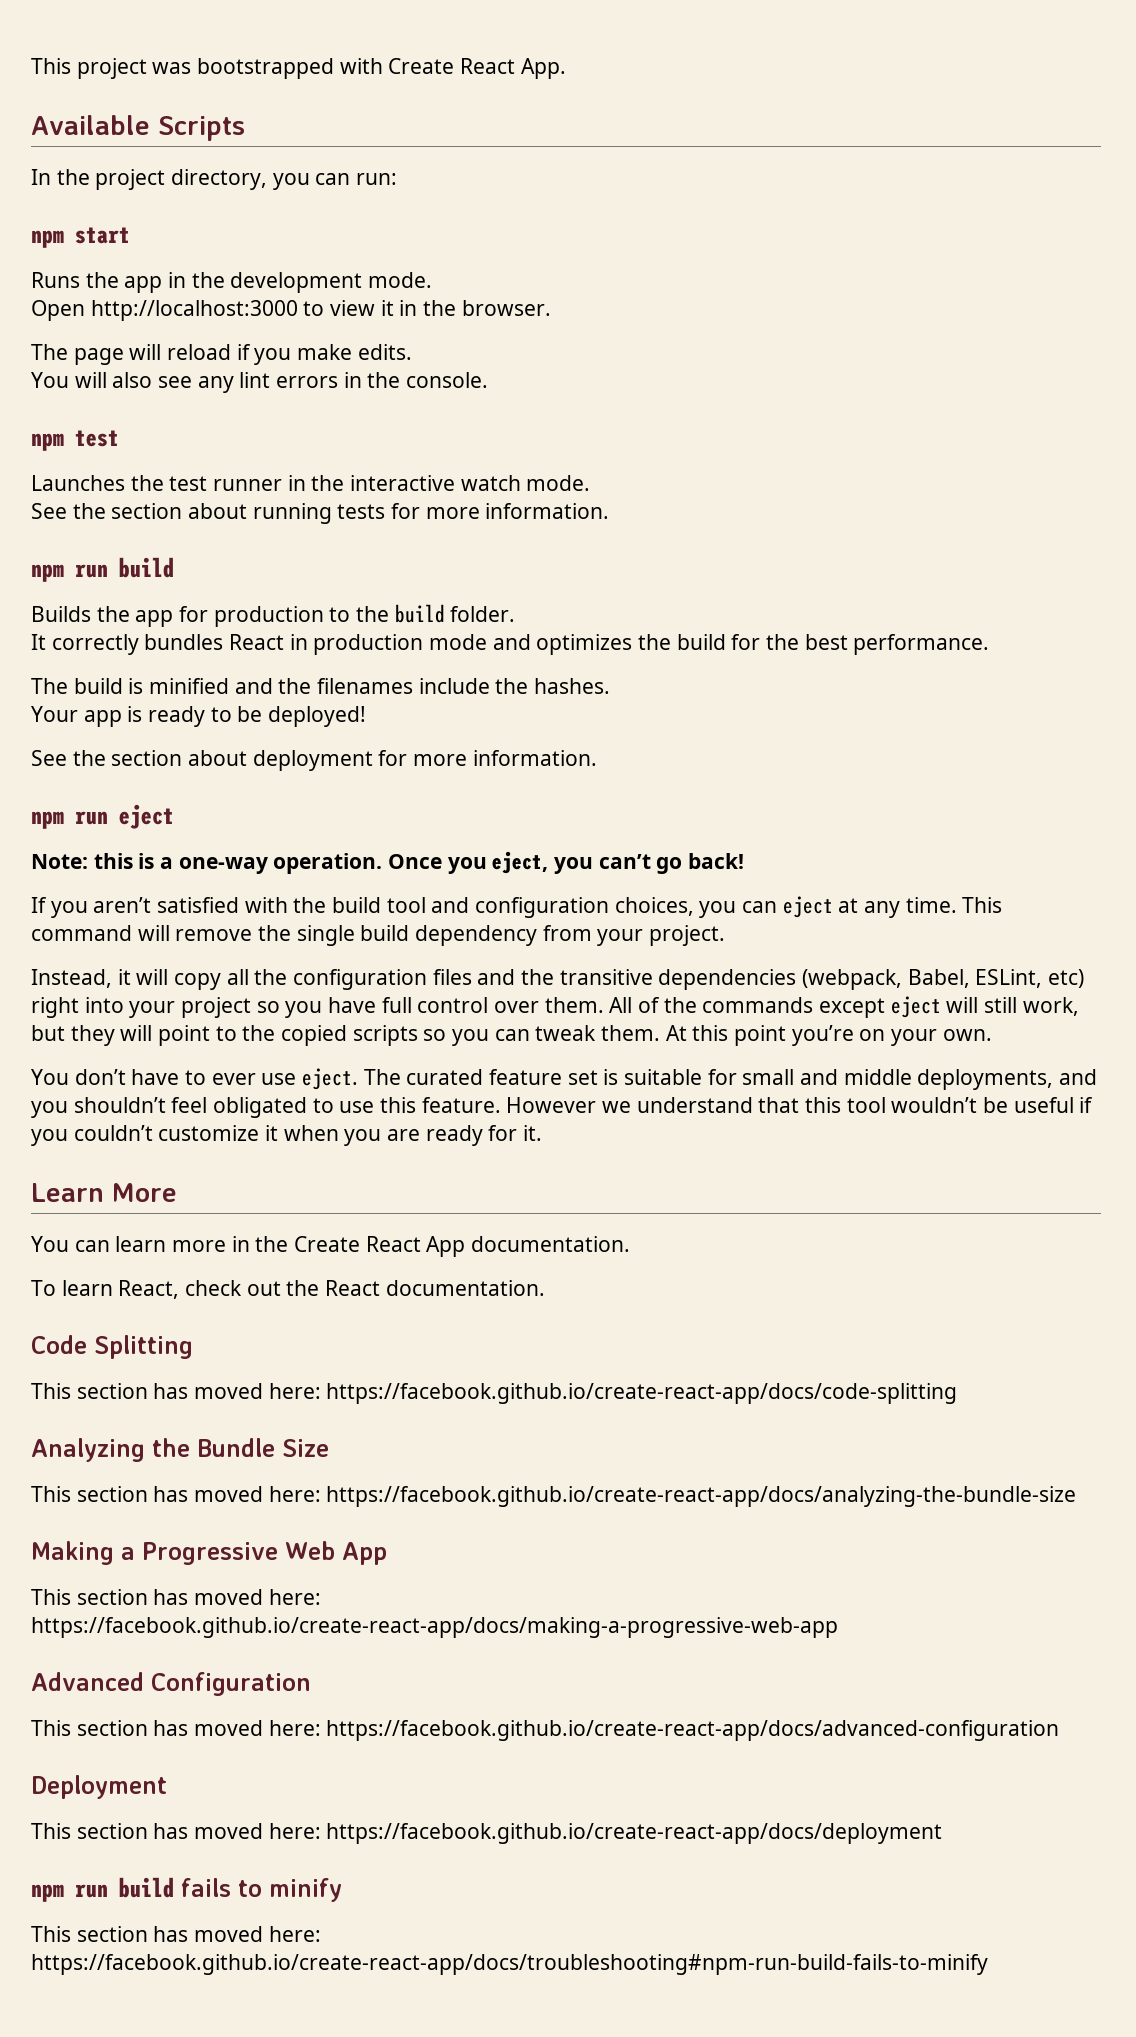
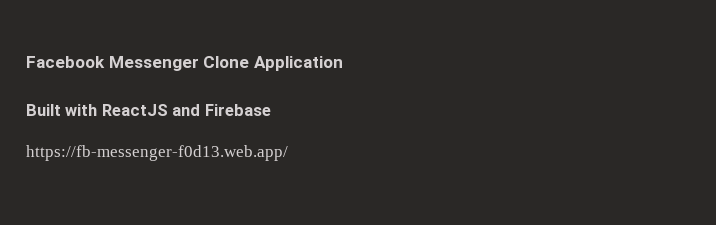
- This project was bootstrapped with Create React App.
- Available Scripts
- In the project directory, you can run:
- npm start
- Runs the app in the development mode.
- Open http://localhost:3000 to view it in the browser.
- The page will reload if you make edits.
- You will also see any lint errors in the console.
- npm test
- Launches the test runner in the interactive watch mode.
- See the section about running tests for more information.
- npm run build
- Builds the app for production to the build folder.
- It correctly bundles React in production mode and optimizes the build for the best performance.
- The build is minified and the filenames include the hashes.
- Your app is ready to be deployed!
- See the section about deployment for more information.
- npm run eject
- Note: this is a one-way operation. Once you eject, you can’t go back!
- If you aren’t satisfied with the build tool and configuration choices, you can eject at any time. This command will remove the single build dependency from your project.
- Instead, it will copy all the configuration files and the transitive dependencies (webpack, Babel, ESLint, etc) right into your project so you have full control over them. All of the commands except eject will still work, but they will point to the copied scripts so you can tweak them. At this point you’re on your own.
- You don’t have to ever use eject. The curated feature set is suitable for small and middle deployments, and you shouldn’t feel obligated to use this feature. However we understand that this tool wouldn’t be useful if you couldn’t customize it when you are ready for it.
- Learn More
- You can learn more in the Create React App documentation.
- To learn React, check out the React documentation.
- Code Splitting
- This section has moved here: https://facebook.github.io/create-react-app/docs/code-splitting
- Analyzing the Bundle Size
- This section has moved here: https://facebook.github.io/create-react-app/docs/analyzing-the-bundle-size
- Making a Progressive Web App
- This section has moved here: https://facebook.github.io/create-react-app/docs/making-a-progressive-web-app
- Advanced Configuration
- This section has moved here: https://facebook.github.io/create-react-app/docs/advanced-configuration
- Deployment
- This section has moved here: https://facebook.github.io/create-react-app/docs/deployment
- npm run build fails to minify
- This section has moved here: https://facebook.github.io/create-react-app/docs/troubleshooting#npm-run-build-fails-to-minify
+ Facebook Messenger Clone Application
+ Built with ReactJS and Firebase
+ https://fb-messenger-f0d13.web.app/

